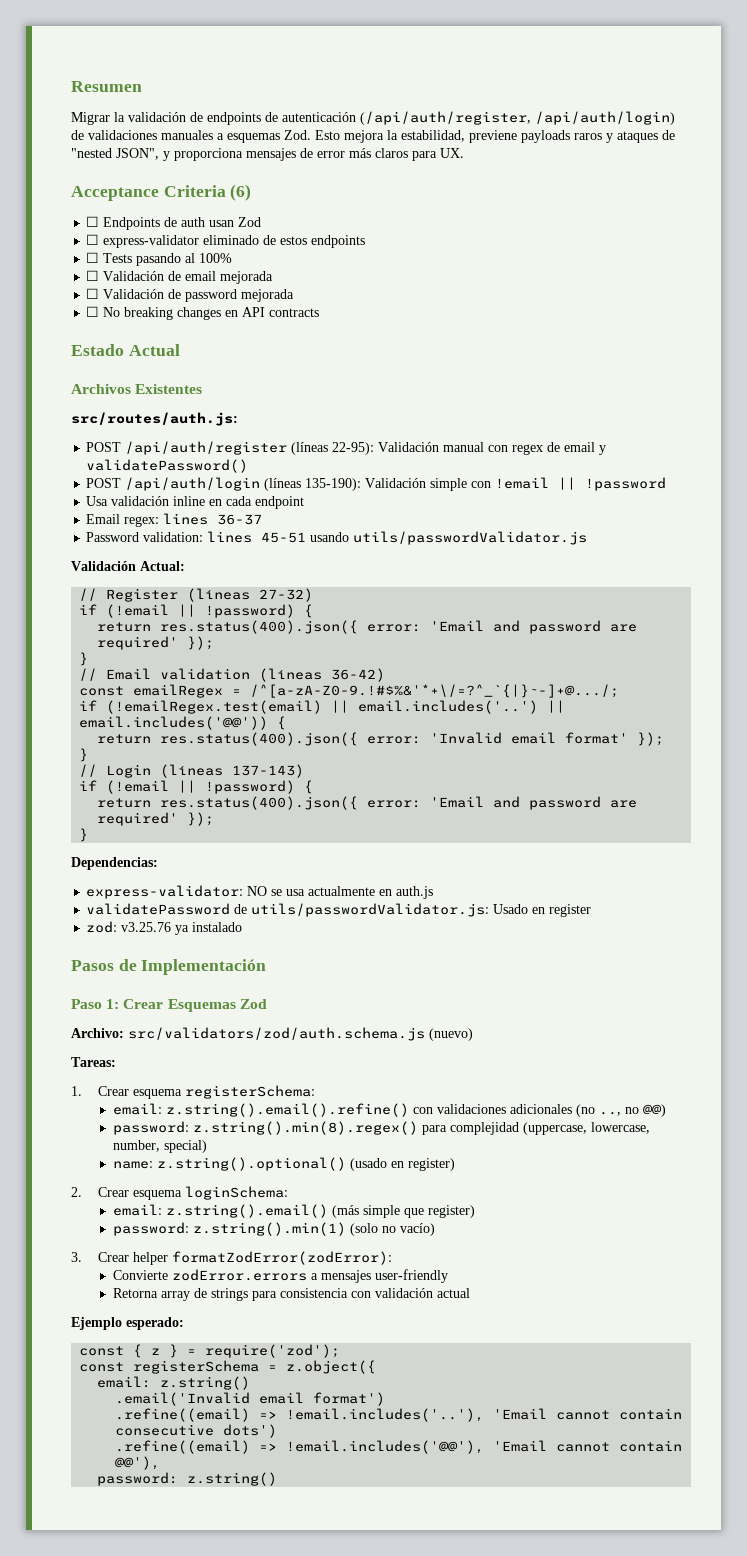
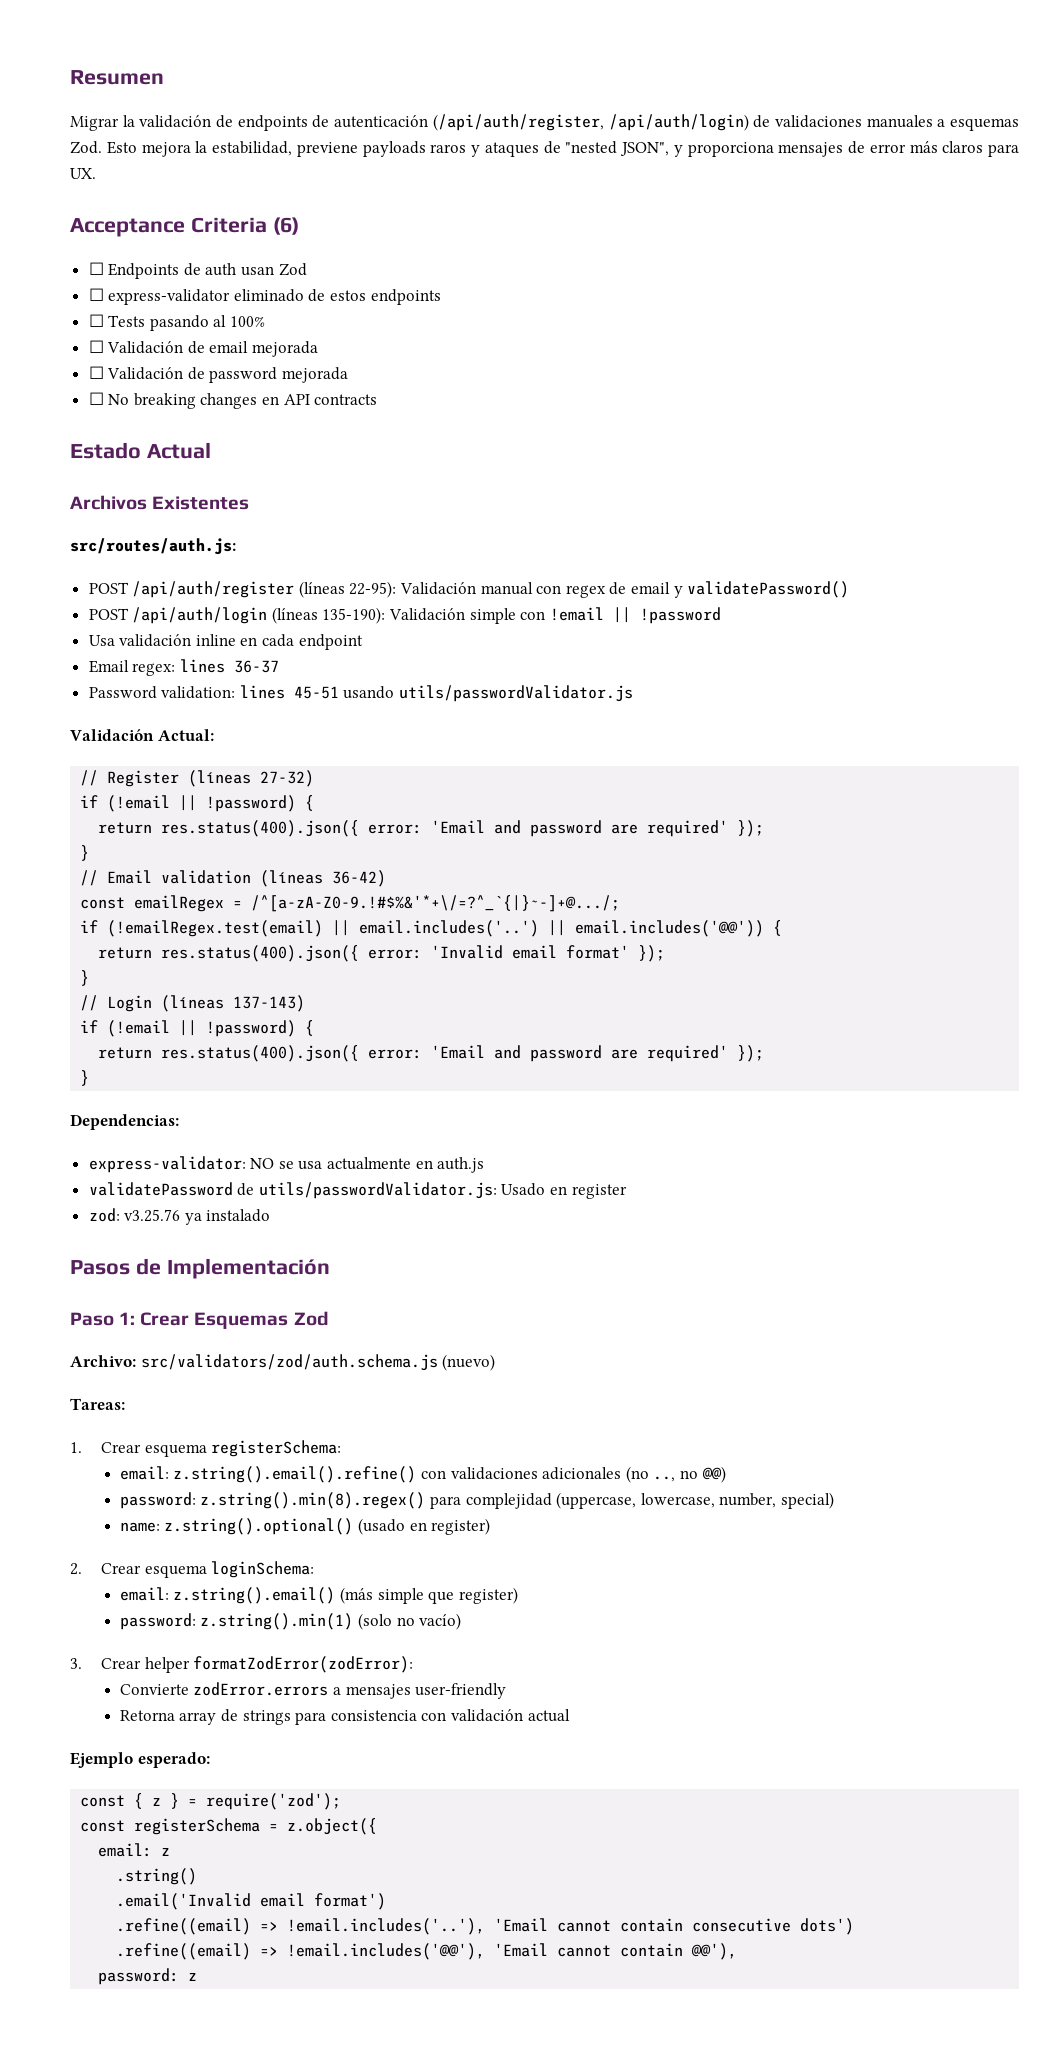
- email: z.string()
+ email: z
+ .string()
- password: z.string()
+ password: z

